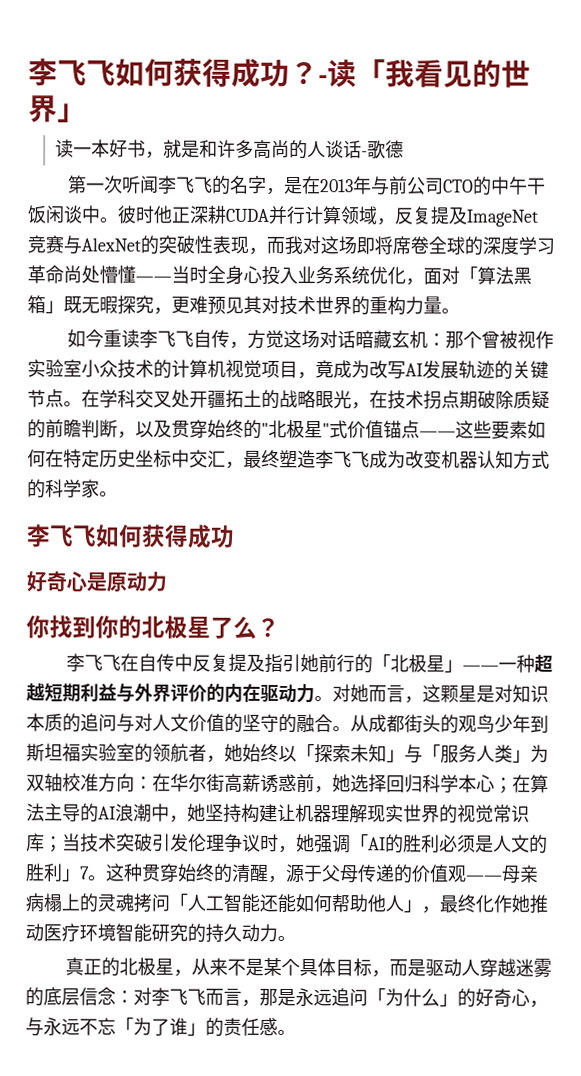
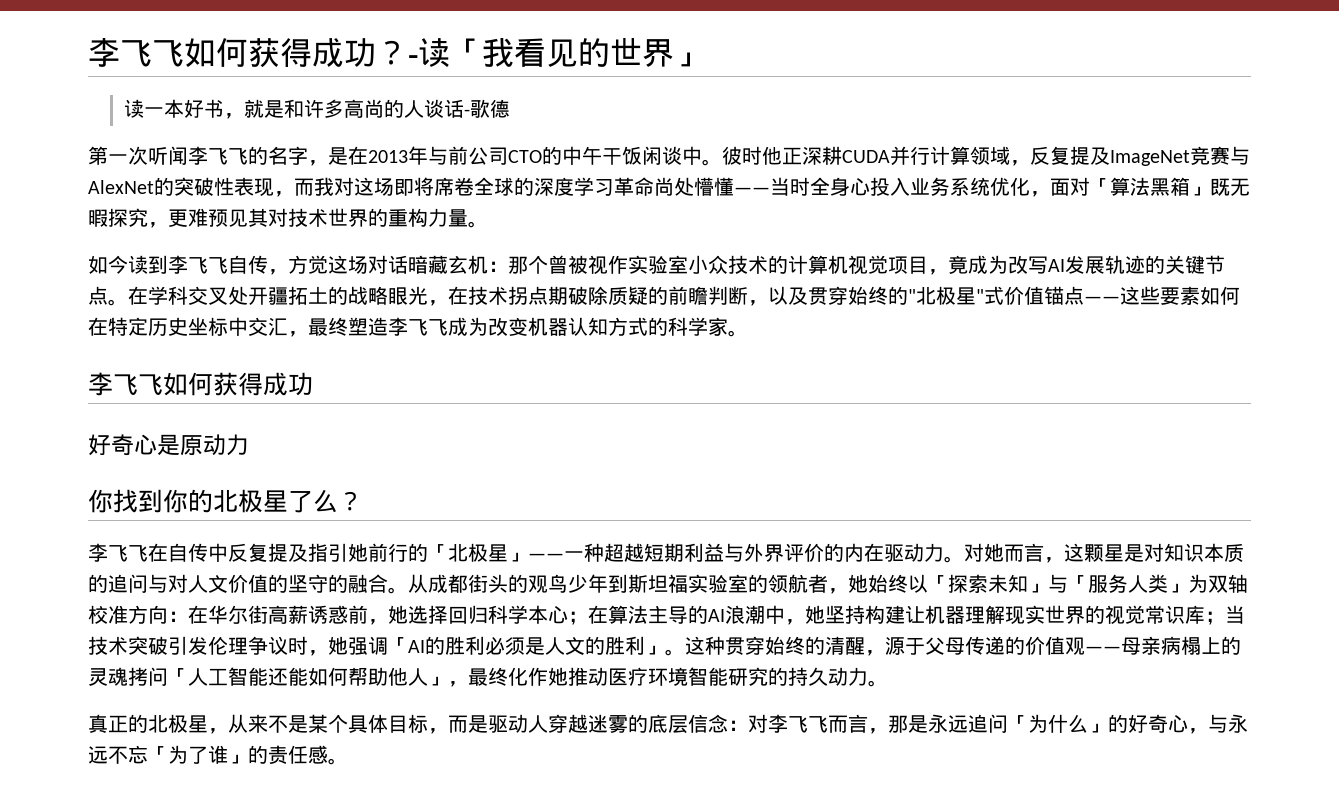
- 如今重读李飞飞自传，方觉这场对话暗藏玄机：那个曾被视作实验室小众技术的计算机视觉项目，竟成为改写AI发展轨迹的关键节点。
+ 如今读到李飞飞自传，方觉这场对话暗藏玄机：那个曾被视作实验室小众技术的计算机视觉项目，竟成为改写AI发展轨迹的关键节点。
- 当技术突破引发伦理争议时，她强调「AI的胜利必须是人文的胜利」7。
+ 当技术突破引发伦理争议时，她强调「AI的胜利必须是人文的胜利」。

